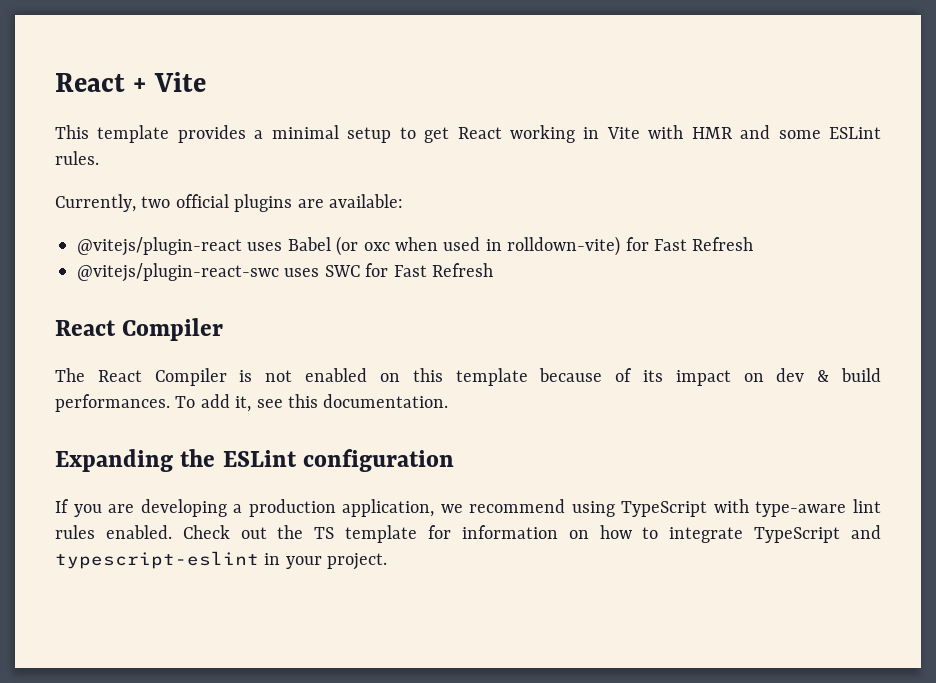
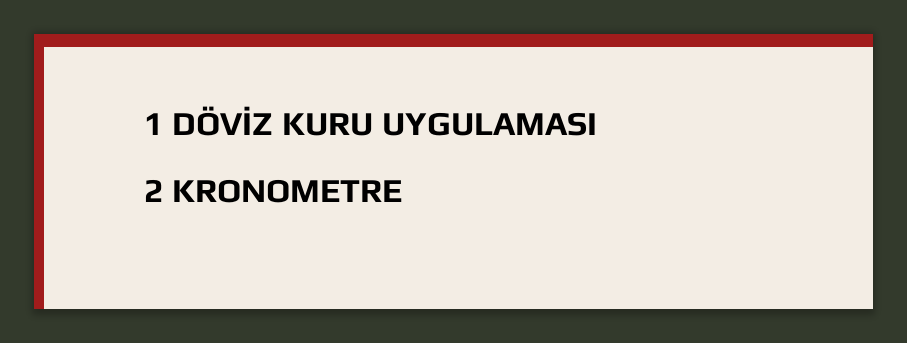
- React + Vite
- This template provides a minimal setup to get React working in Vite with HMR and some ESLint rules.
- Currently, two official plugins are available:
- @vitejs/plugin-react uses Babel (or oxc when used in rolldown-vite) for Fast Refresh
- @vitejs/plugin-react-swc uses SWC for Fast Refresh
- React Compiler
- The React Compiler is not enabled on this template because of its impact on dev & build performances. To add it, see this documentation.
- Expanding the ESLint configuration
- If you are developing a production application, we recommend using TypeScript with type-aware lint rules enabled. Check out the TS template for information on how to integrate TypeScript and typescript-eslint in your project.
+ 1 DÖVİZ KURU UYGULAMASI
+ 2 KRONOMETRE

